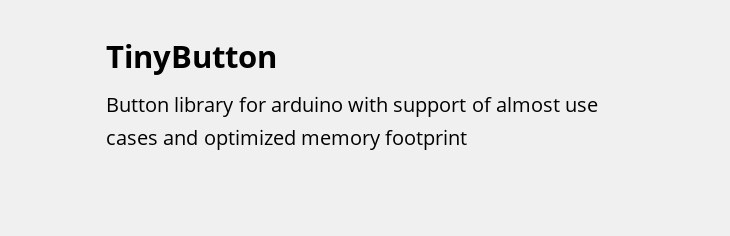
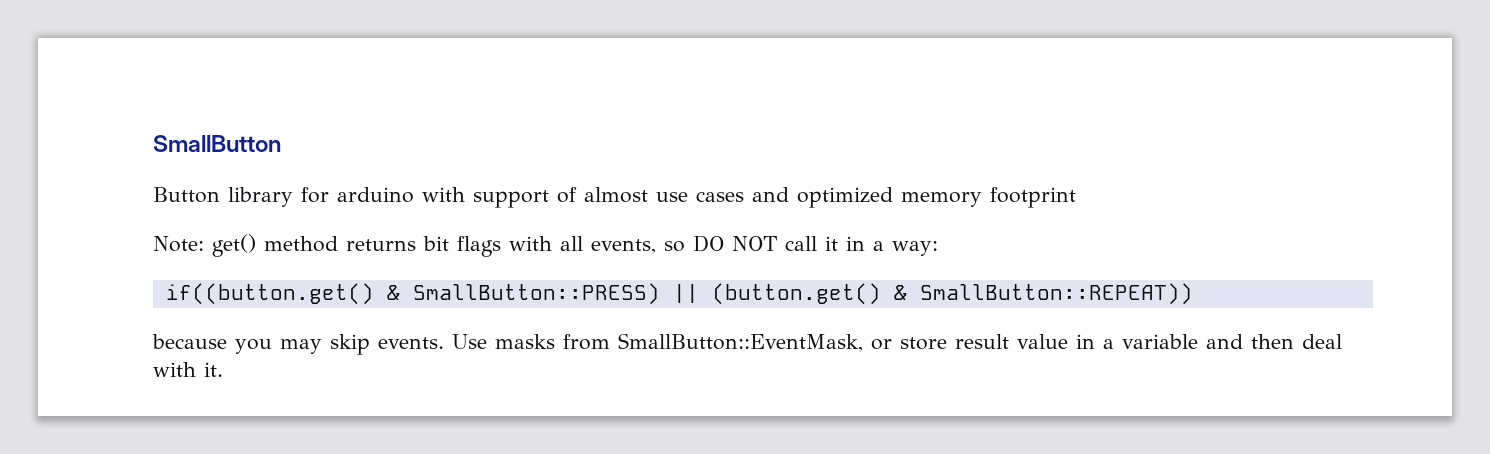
- TinyButton
+ SmallButton
+ Note: get() method returns bit flags with all events, so DO NOT call it in a way:
+ if((button.get() & SmallButton::PRESS) || (button.get() & SmallButton::REPEAT))
+ because you may skip events. Use masks from SmallButton::EventMask, or store result value in a variable and then deal with it.

